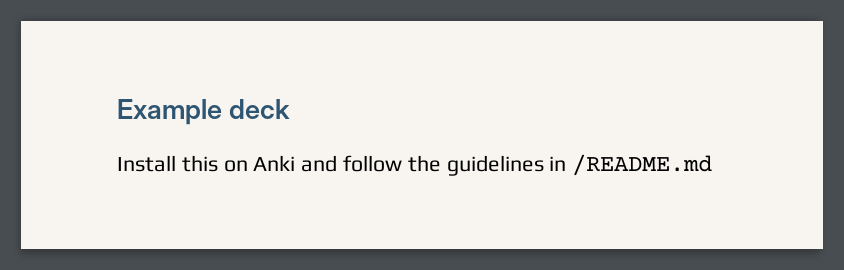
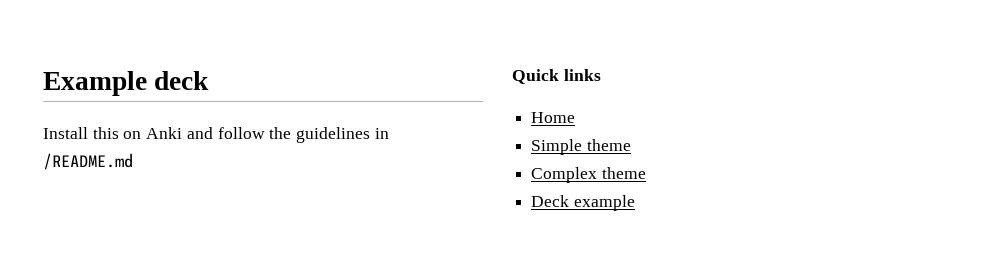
+ Quick links
+ Home
+ Simple theme
+ Complex theme
+ Deck example

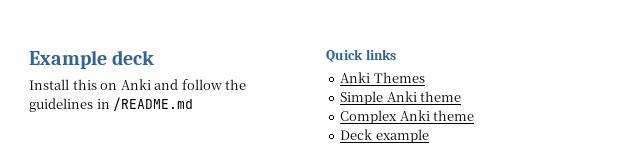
- Home
+ Anki Themes
- Simple theme
+ Simple Anki theme
- Complex theme
+ Complex Anki theme

